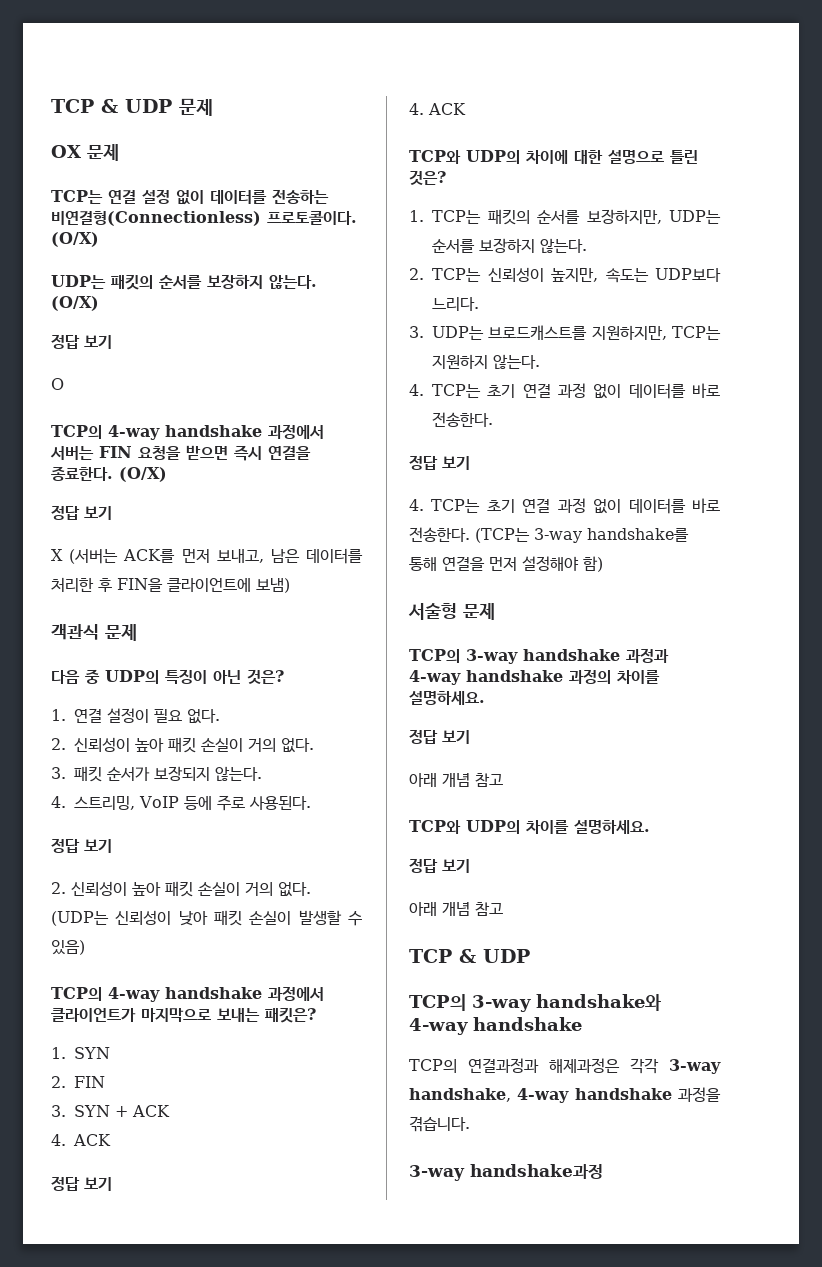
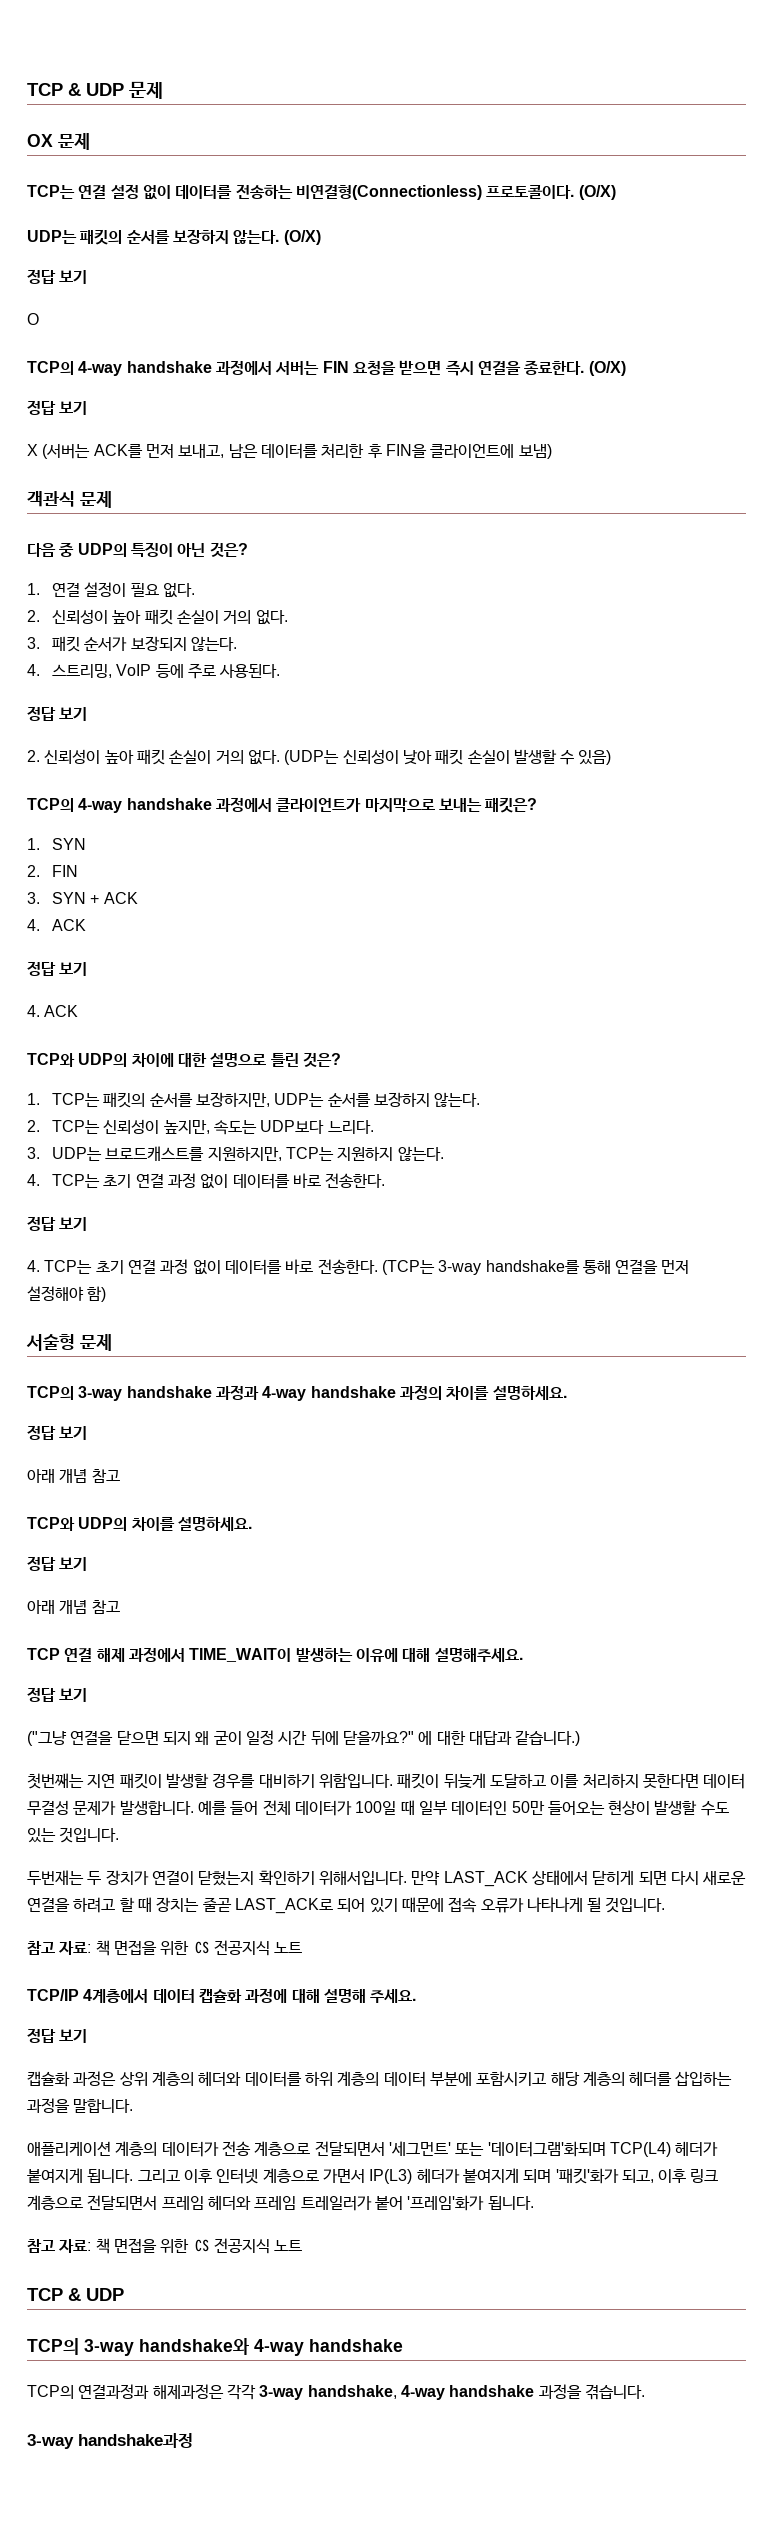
+ TCP 연결 해제 과정에서 TIME_WAIT이 발생하는 이유에 대해 설명해주세요.
+ 정답 보기
+ ("그냥 연결을 닫으면 되지 왜 굳이 일정 시간 뒤에 닫을까요?" 에 대한 대답과 같습니다.)
+ 첫번째는 지연 패킷이 발생할 경우를 대비하기 위함입니다. 패킷이 뒤늦게 도달하고 이를 처리하지 못한다면 데이터 무결성 문제가 발생합니다. 예를 들어 전체 데이터가 100일 때 일부 데이터인 50만 들어오는 현상이 발생할 수도 있는 것입니다.
+ 두번재는 두 장치가 연결이 닫혔는지 확인하기 위해서입니다. 만약 LAST_ACK 상태에서 닫히게 되면 다시 새로운 연결을 하려고 할 때 장치는 줄곧 LAST_ACK로 되어 있기 때문에 접속 오류가 나타나게 될 것입니다.
+ 참고 자료: 책 면접을 위한 CS 전공지식 노트
+ TCP/IP 4계층에서 데이터 캡슐화 과정에 대해 설명해 주세요.
+ 정답 보기
+ 캡슐화 과정은 상위 계층의 헤더와 데이터를 하위 계층의 데이터 부분에 포함시키고 해당 계층의 헤더를 삽입하는 과정을 말합니다.
+ 애플리케이션 계층의 데이터가 전송 계층으로 전달되면서 '세그먼트' 또는 '데이터그램'화되며 TCP(L4) 헤더가 붙여지게 됩니다. 그리고 이후 인터넷 계층으로 가면서 IP(L3) 헤더가 붙여지게 되며 '패킷'화가 되고, 이후 링크 계층으로 전달되면서 프레임 헤더와 프레임 트레일러가 붙어 '프레임'화가 됩니다.
+ 참고 자료: 책 면접을 위한 CS 전공지식 노트

